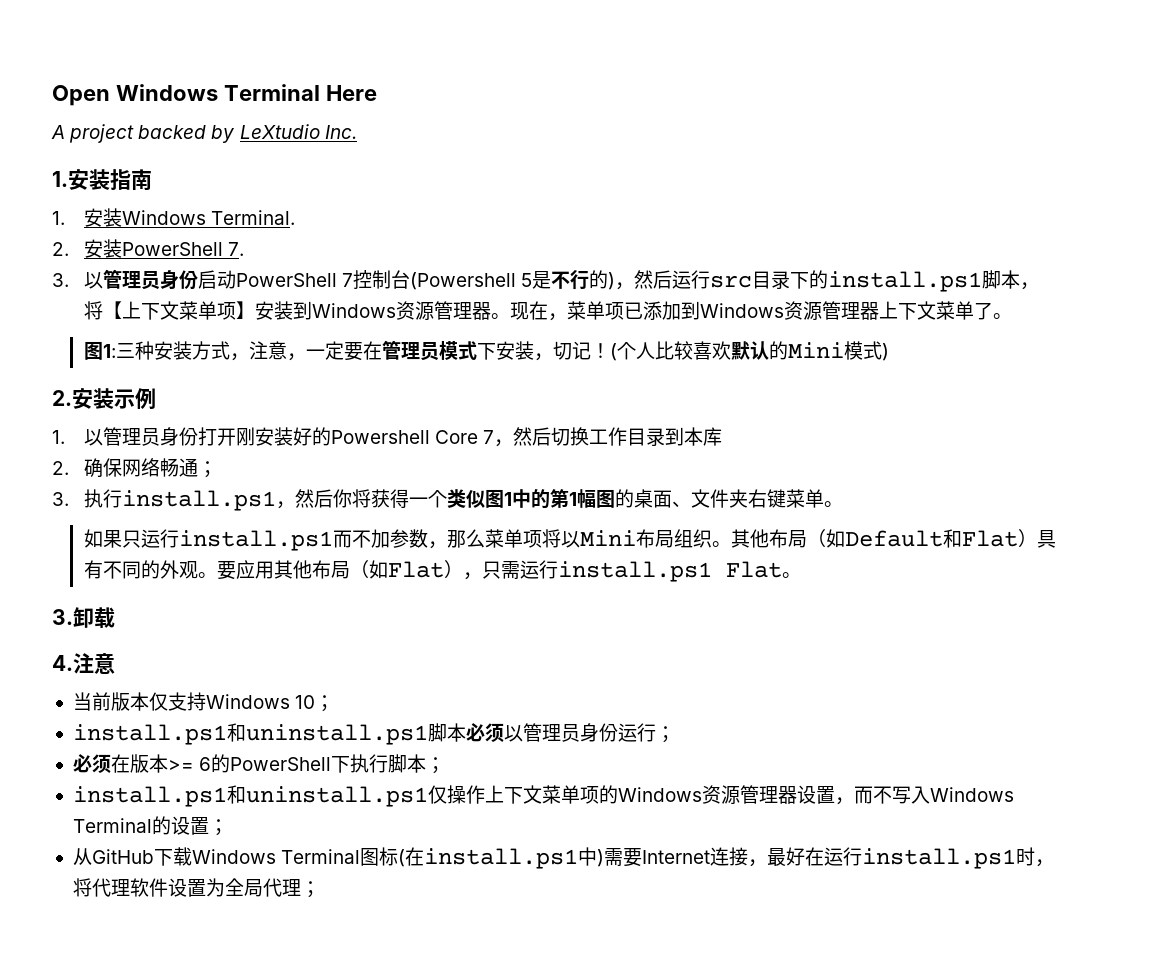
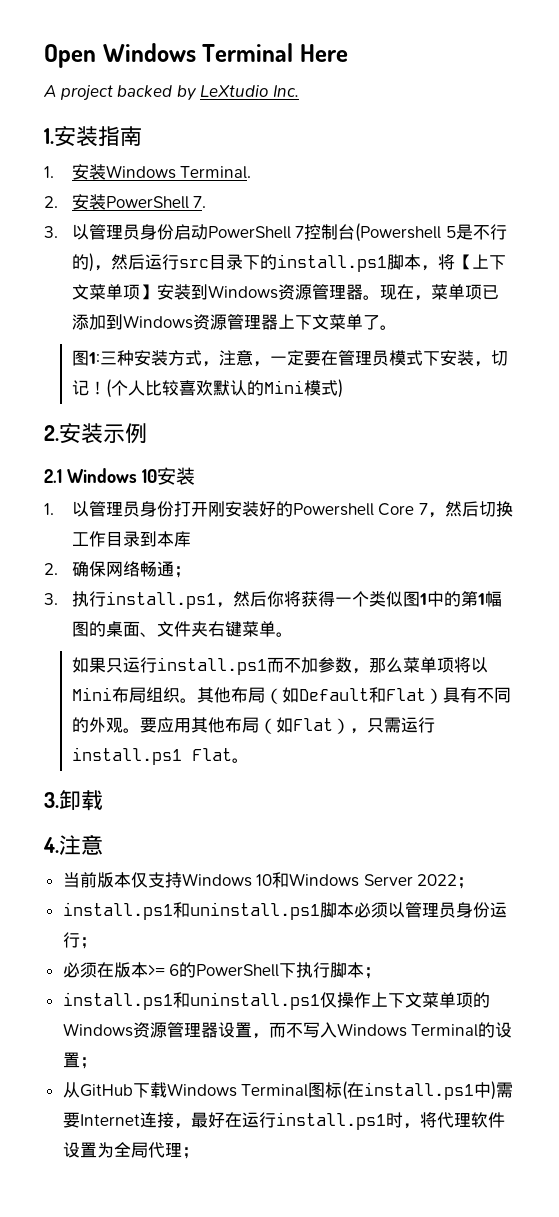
+ 2.1 Windows 10安装
- 当前版本仅支持Windows 10；
+ 当前版本仅支持Windows 10和Windows Server 2022；

